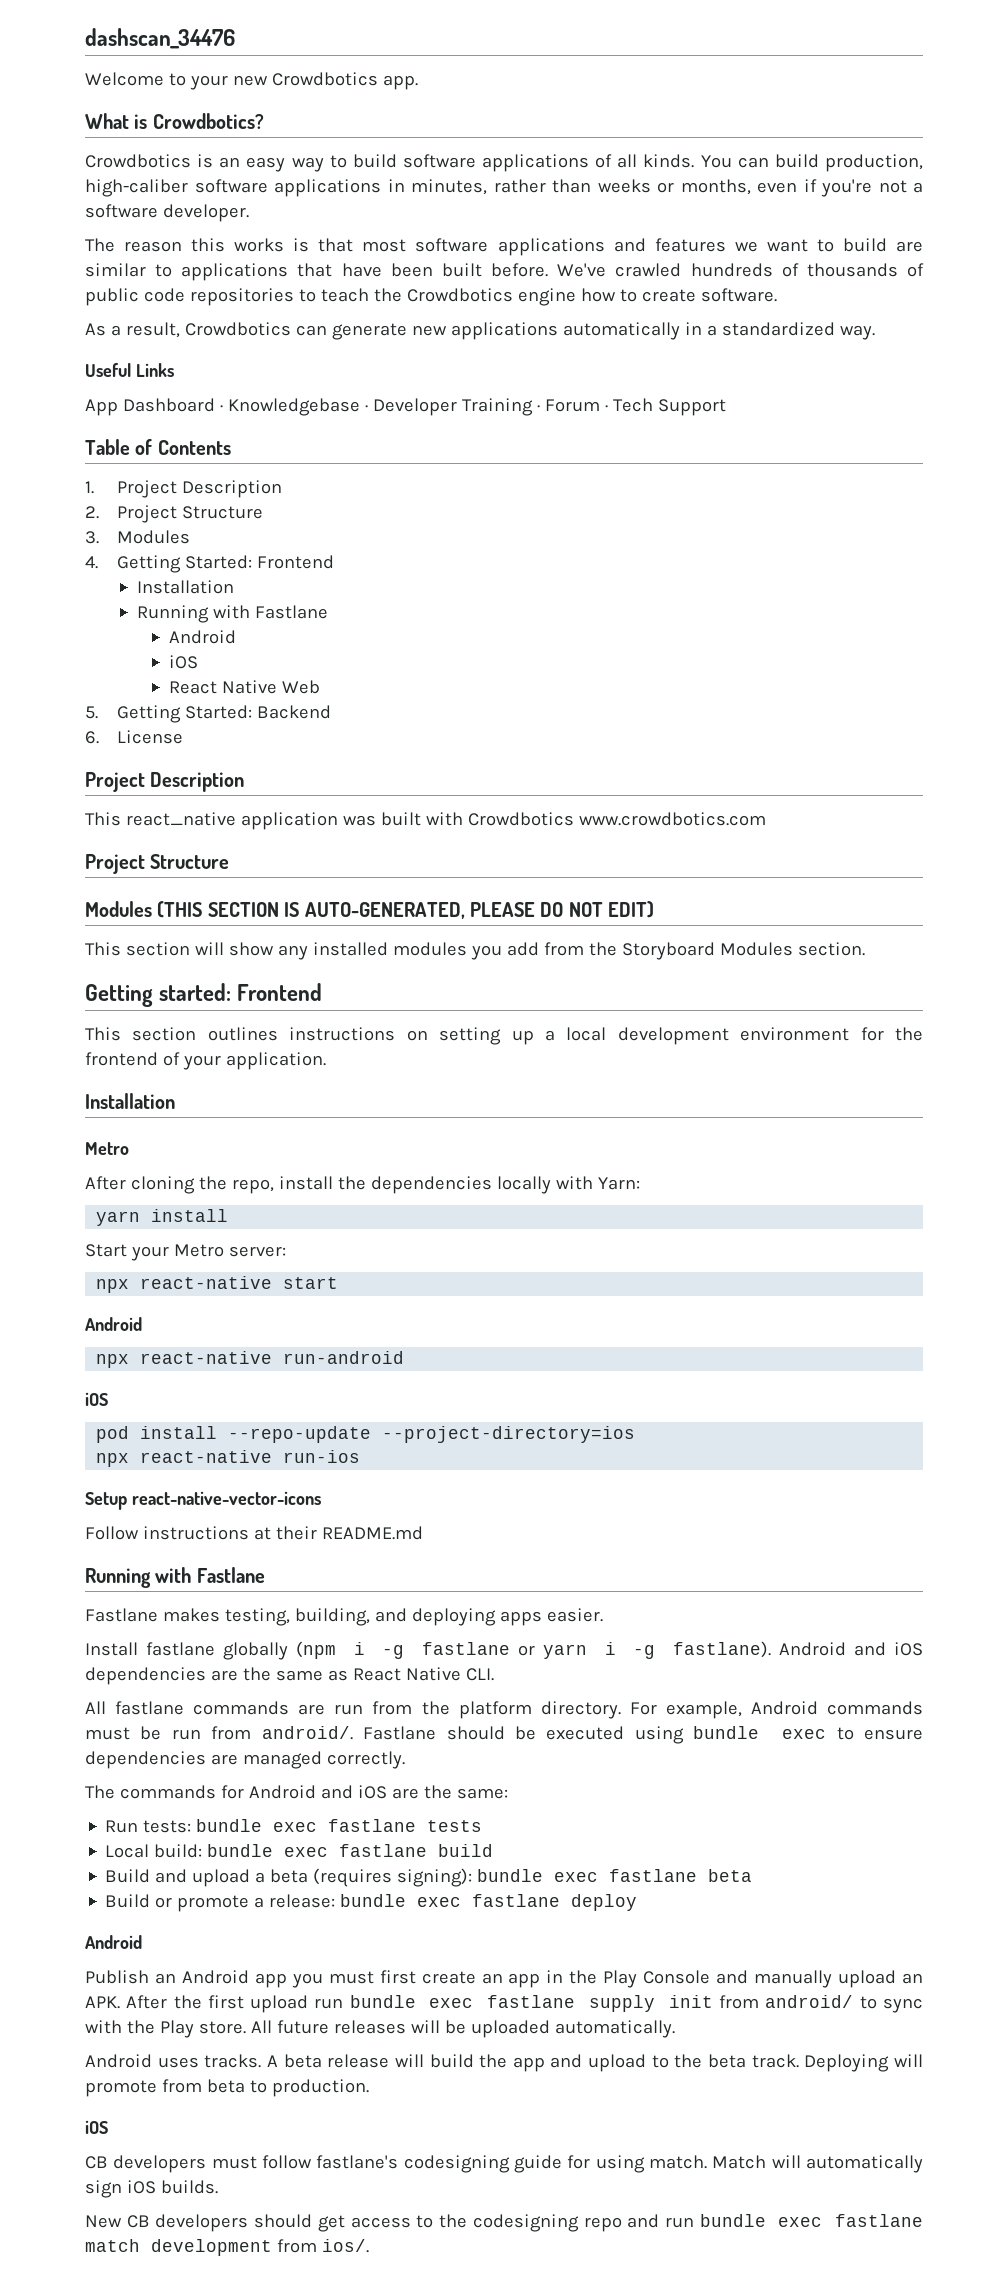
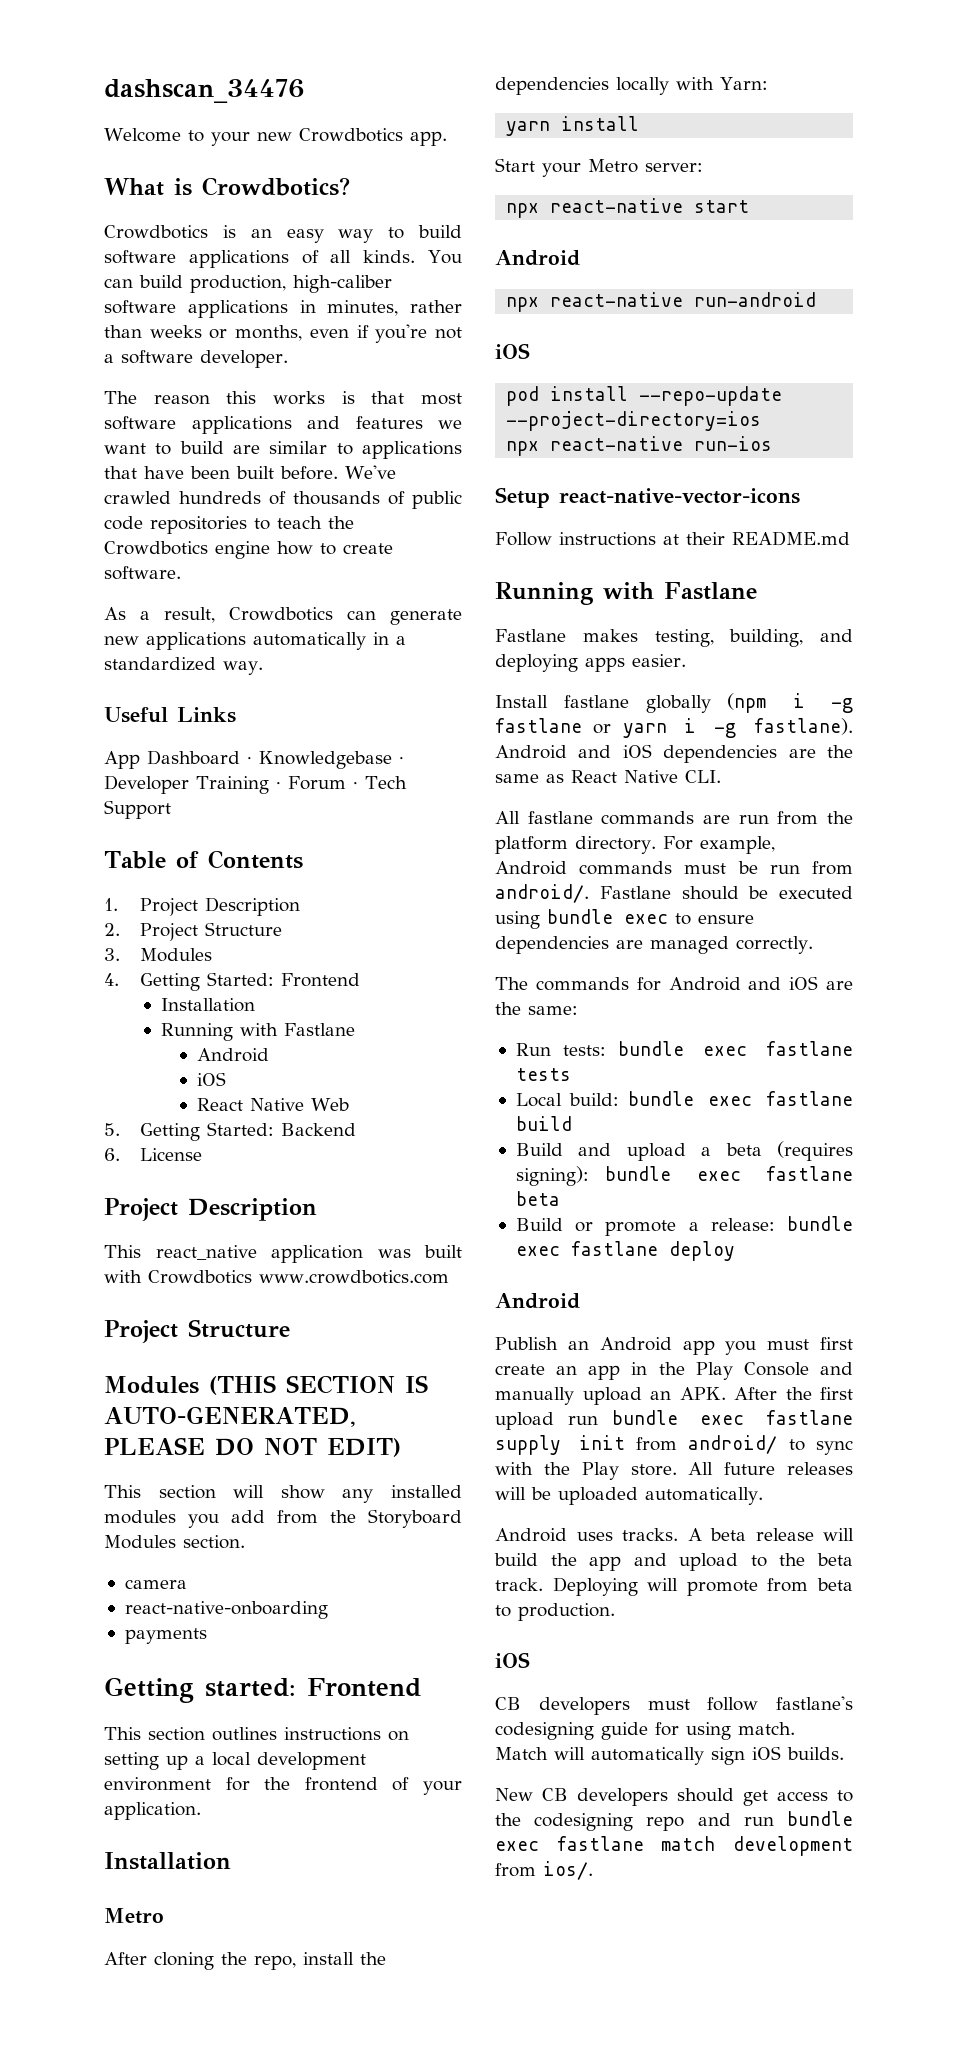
+ camera
+ react-native-onboarding
+ payments

